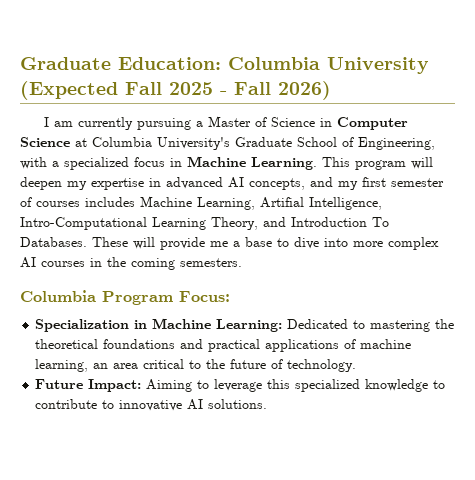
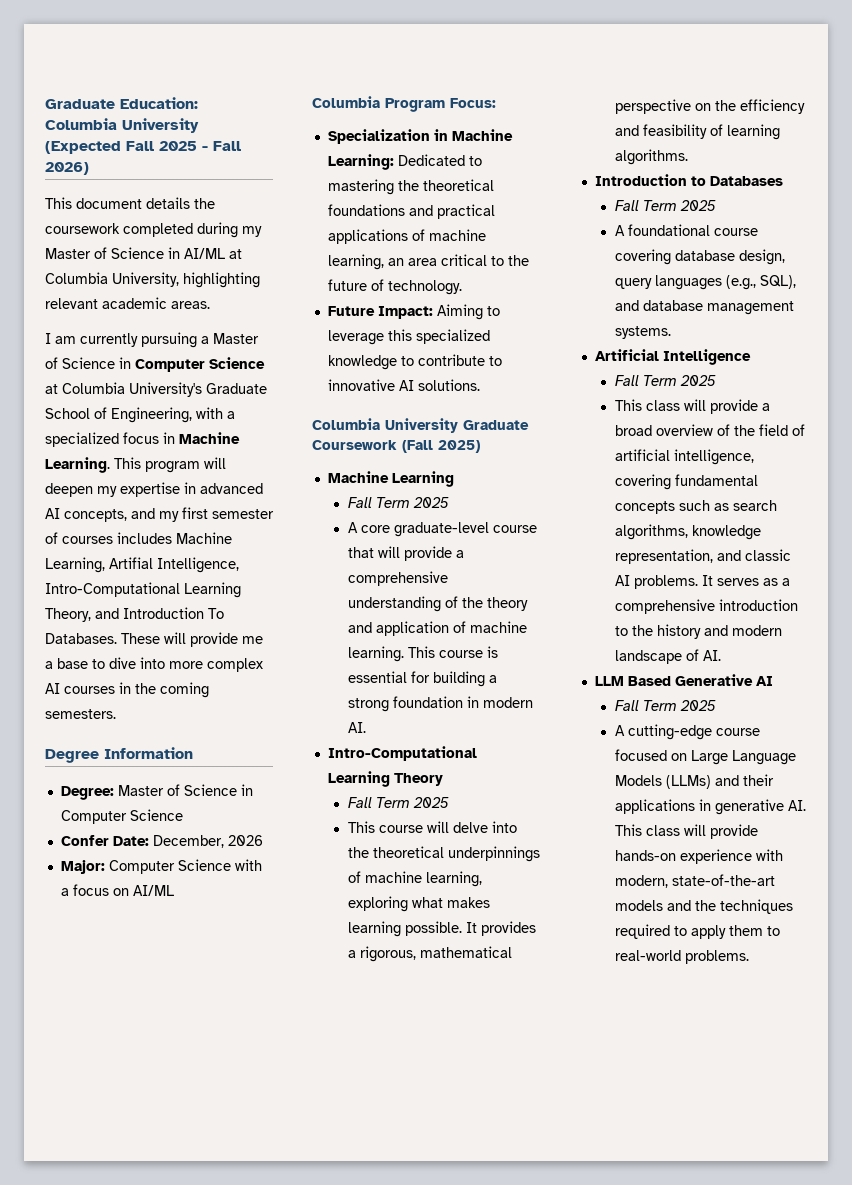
+ This document details the coursework completed during my Master of Science in AI/ML at Columbia University, highlighting relevant academic areas.
+ Degree Information
+ Degree: Master of Science in Computer Science
+ Confer Date: December, 2026
+ Major: Computer Science with a focus on AI/ML
+ Columbia University Graduate Coursework (Fall 2025)
+ Machine Learning
+ Fall Term 2025
+ A core graduate-level course that will provide a comprehensive understanding of the theory and application of machine learning. This course is essential for building a strong foundation in modern AI.
+ Intro-Computational Learning Theory
+ Fall Term 2025
+ This course will delve into the theoretical underpinnings of machine learning, exploring what makes learning possible. It provides a rigorous, mathematical perspective on the efficiency and feasibility of learning algorithms.
+ Introduction to Databases
+ Fall Term 2025
+ A foundational course covering database design, query languages (e.g., SQL), and database management systems.
+ Artificial Intelligence
+ Fall Term 2025
+ This class will provide a broad overview of the field of artificial intelligence, covering fundamental concepts such as search algorithms, knowledge representation, and classic AI problems. It serves as a comprehensive introduction to the history and modern landscape of AI.
+ LLM Based Generative AI
+ Fall Term 2025
+ A cutting-edge course focused on Large Language Models (LLMs) and their applications in generative AI. This class will provide hands-on experience with modern, state-of-the-art models and the techniques required to apply them to real-world problems.

